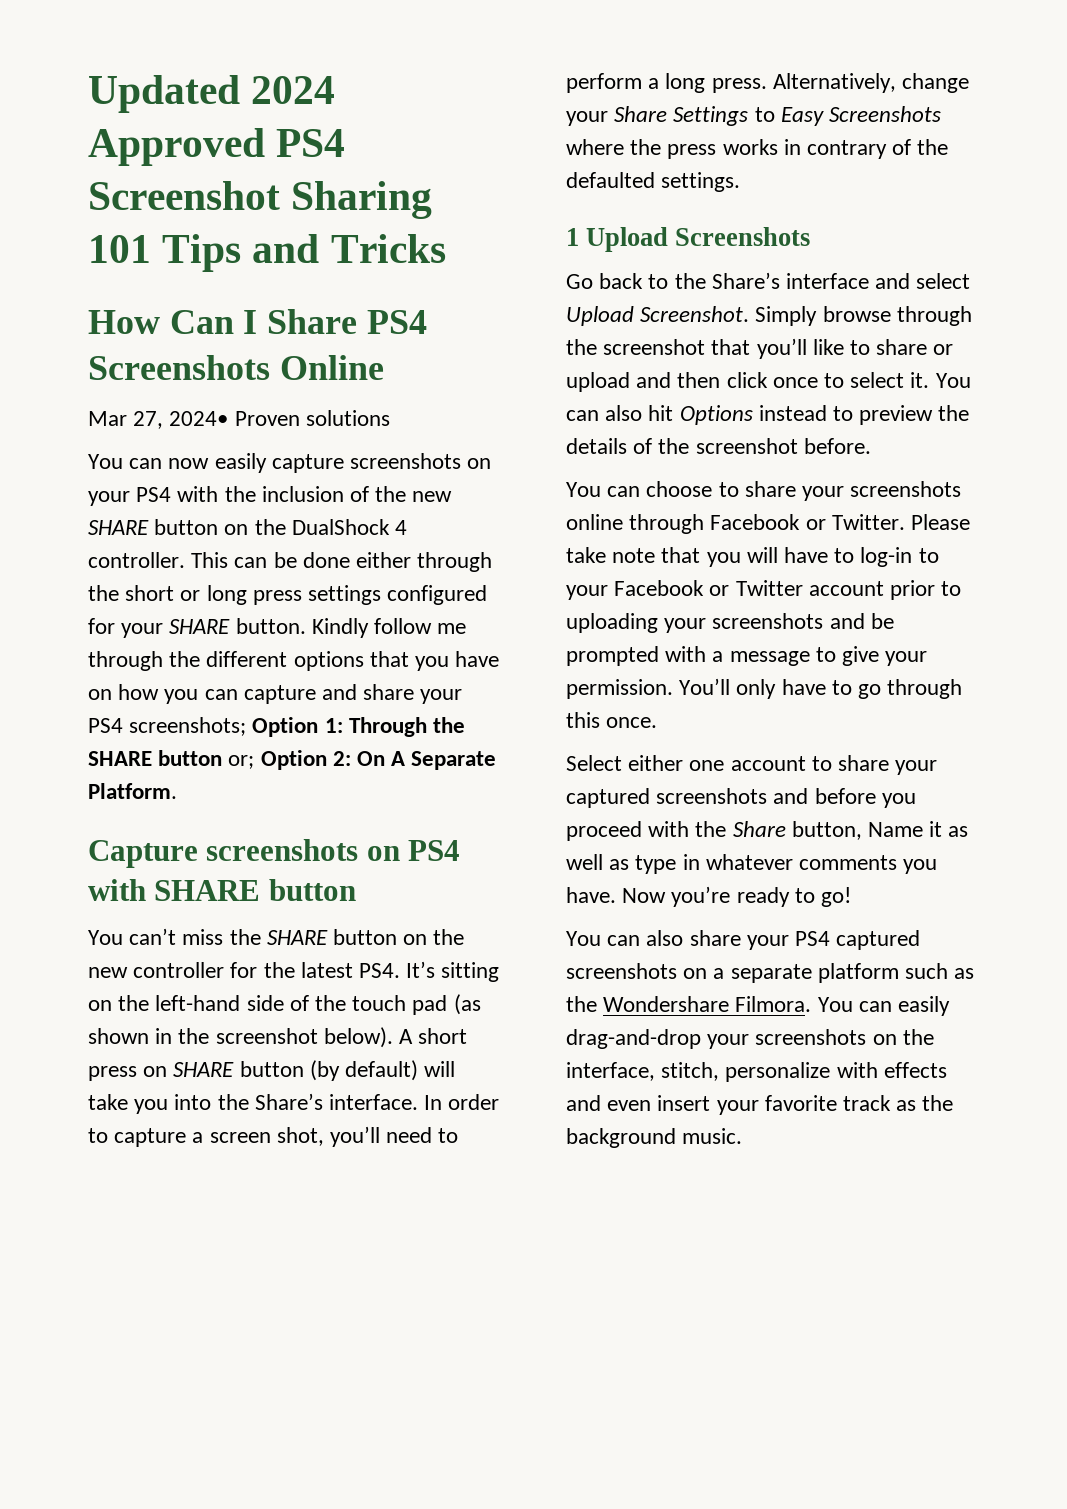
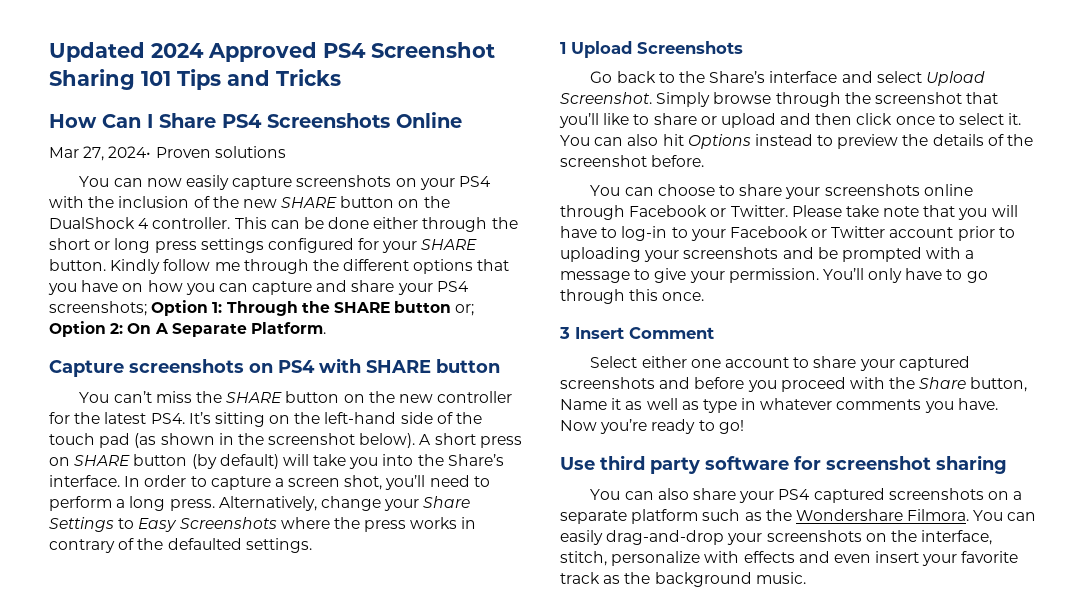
+ 3 Insert Comment
+ Use third party software for screenshot sharing

